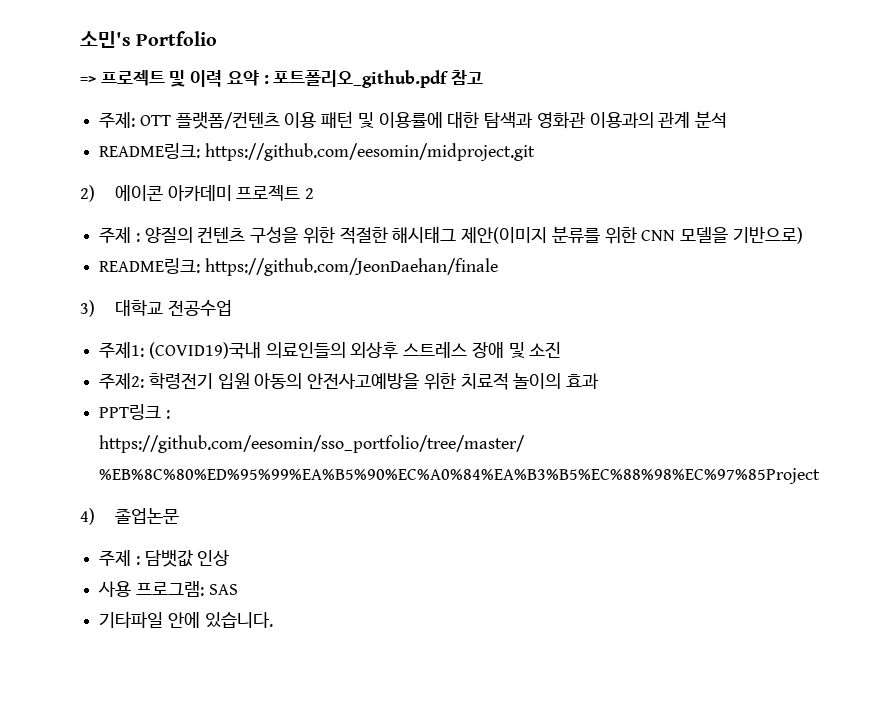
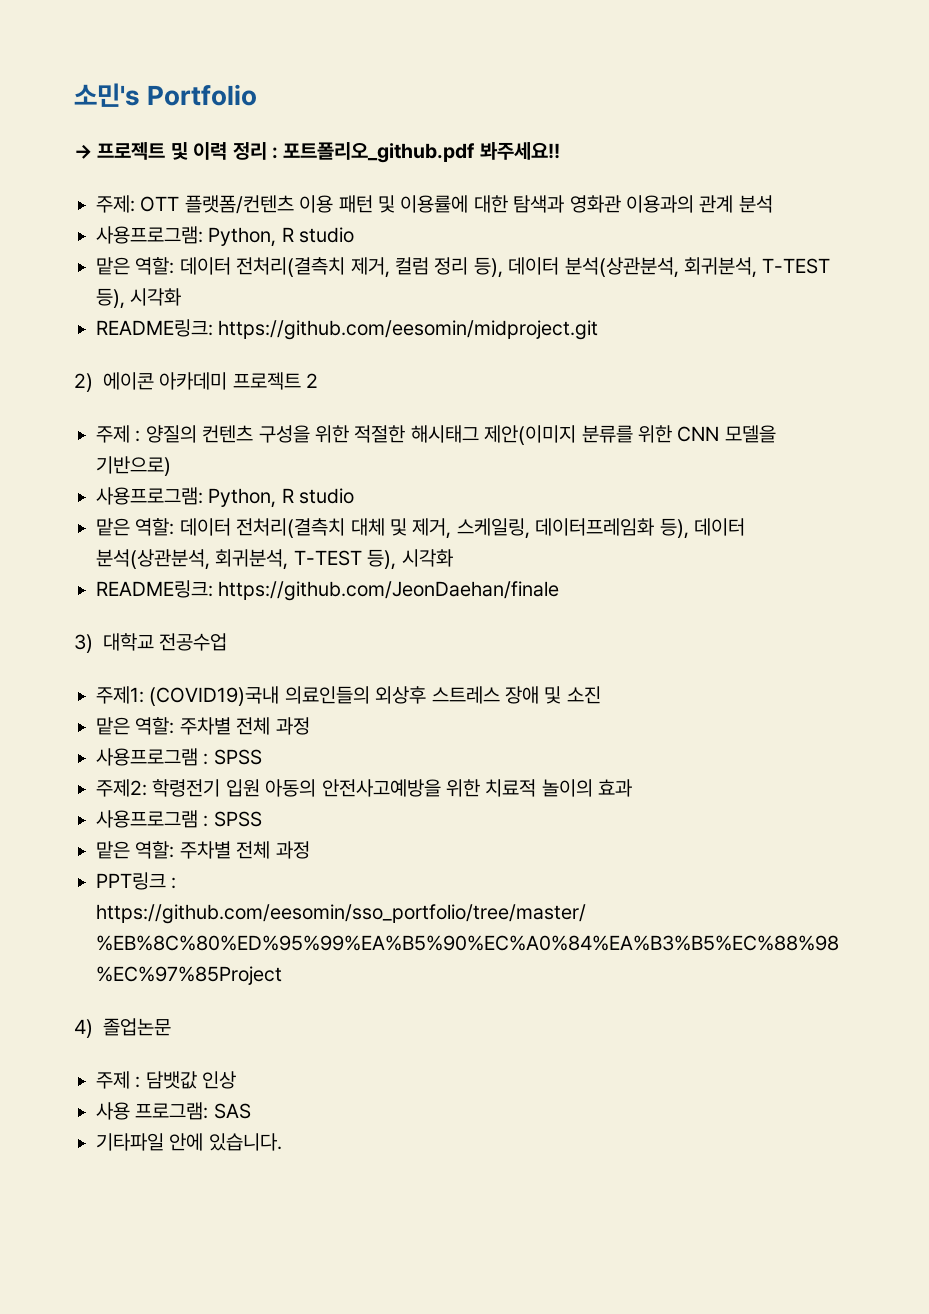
- => 프로젝트 및 이력 요약 : 포트폴리오_github.pdf 참고
+ → 프로젝트 및 이력 정리 : 포트폴리오_github.pdf 봐주세요!!
  주제: OTT 플랫폼/컨텐츠 이용 패턴 및 이용률에 대한 탐색과 영화관 이용과의 관계 분석
+ 사용프로그램: Python, R studio
+ 맡은 역할: 데이터 전처리(결측치 제거, 컬럼 정리 등), 데이터 분석(상관분석, 회귀분석, T-TEST 등), 시각화
  주제 : 양질의 컨텐츠 구성을 위한 적절한 해시태그 제안(이미지 분류를 위한 CNN 모델을 기반으로)
+ 사용프로그램: Python, R studio
+ 맡은 역할: 데이터 전처리(결측치 대체 및 제거, 스케일링, 데이터프레임화 등), 데이터 분석(상관분석, 회귀분석, T-TEST 등), 시각화
  주제1: (COVID19)국내 의료인들의 외상후 스트레스 장애 및 소진
+ 맡은 역할: 주차별 전체 과정
+ 사용프로그램 : SPSS
  주제2: 학령전기 입원 아동의 안전사고예방을 위한 치료적 놀이의 효과
+ 사용프로그램 : SPSS
+ 맡은 역할: 주차별 전체 과정

